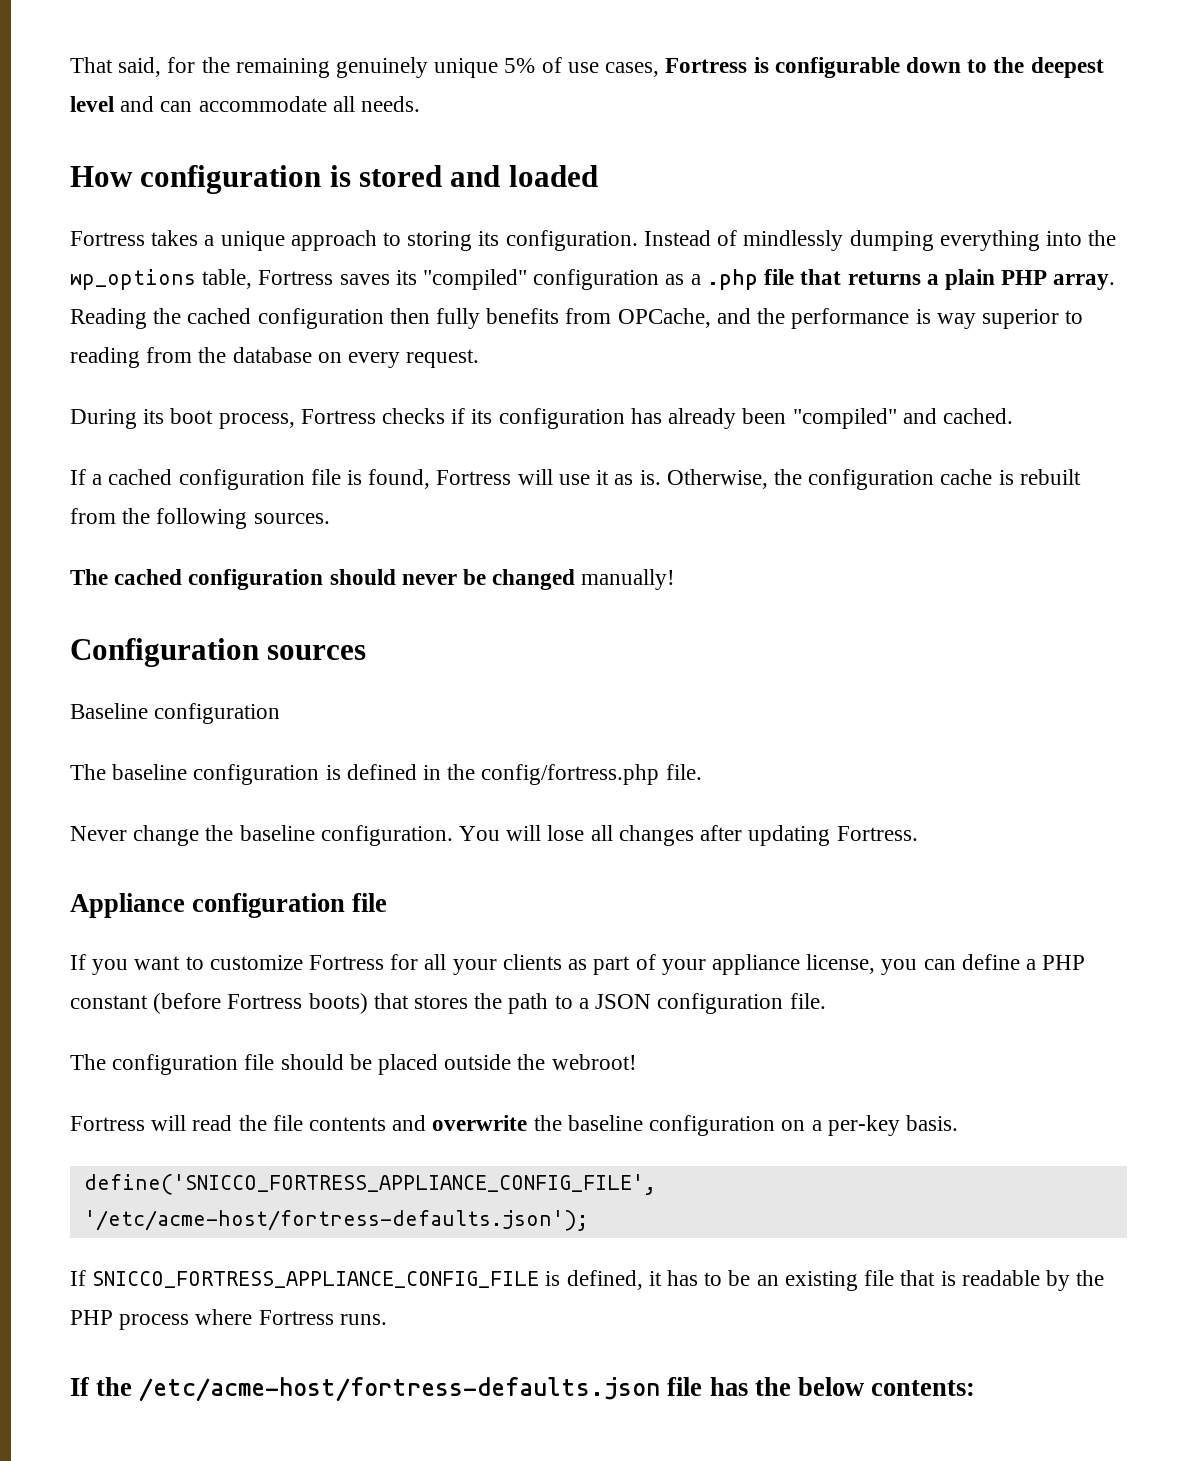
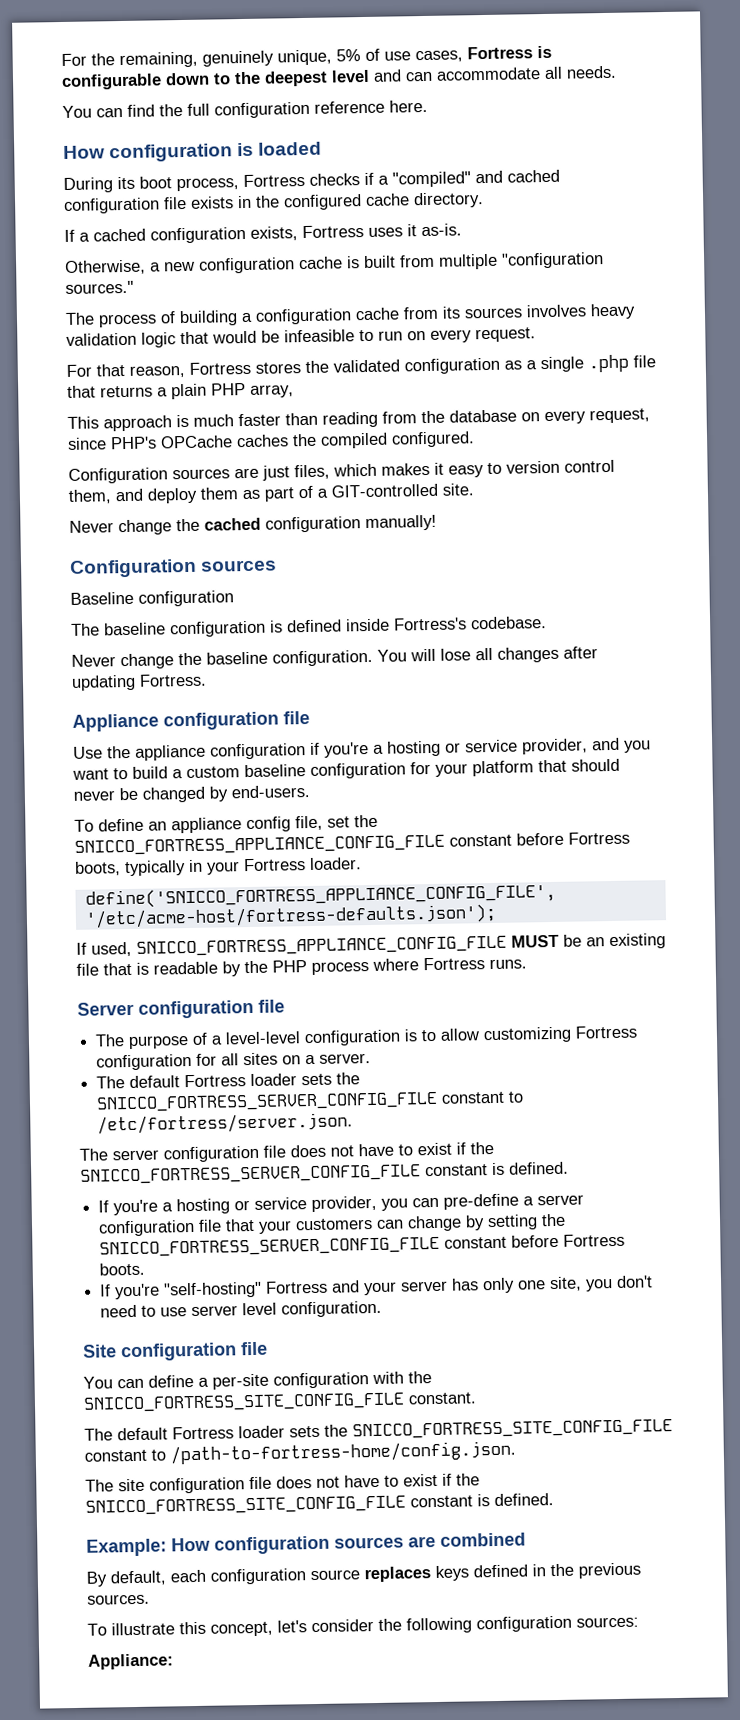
- That said, for the remaining genuinely unique 5% of use cases, Fortress is configurable down to the deepest level and can accommodate all needs.
+ For the remaining, genuinely unique, 5% of use cases, Fortress is configurable down to the deepest level and can accommodate all needs.
+ You can find the full configuration reference here.
- How configuration is stored and loaded
+ How configuration is loaded
- Fortress takes a unique approach to storing its configuration. Instead of mindlessly dumping everything into the wp_options table, Fortress saves its "compiled" configuration as a .php file that returns a plain PHP array. Reading the cached configuration then fully benefits from OPCache, and the performance is way superior to reading from the database on every request.
- During its boot process, Fortress checks if its configuration has already been "compiled" and cached.
- If a cached configuration file is found, Fortress will use it as is. Otherwise, the configuration cache is rebuilt from the following sources.
- The cached configuration should never be changed manually!
+ During its boot process, Fortress checks if a "compiled" and cached configuration file exists in the configured cache directory.
+ If a cached configuration exists, Fortress uses it as-is.
+ Otherwise, a new configuration cache is built from multiple "configuration sources."
+ The process of building a configuration cache from its sources involves heavy validation logic that would be infeasible to run on every request.
+ For that reason, Fortress stores the validated configuration as a single .php file that returns a plain PHP array,
+ This approach is much faster than reading from the database on every request, since PHP's OPCache caches the compiled configured.
+ Configuration sources are just files, which makes it easy to version control them, and deploy them as part of a GIT-controlled site.
+ Never change the cached configuration manually!
- The baseline configuration is defined in the config/fortress.php file.
+ The baseline configuration is defined inside Fortress's codebase.
- If you want to customize Fortress for all your clients as part of your appliance license, you can define a PHP constant (before Fortress boots) that stores the path to a JSON configuration file.
- The configuration file should be placed outside the webroot!
- Fortress will read the file contents and overwrite the baseline configuration on a per-key basis.
+ Use the appliance configuration if you're a hosting or service provider, and you want to build a custom baseline configuration for your platform that should never be changed by end-users.
+ To define an appliance config file, set the SNICCO_FORTRESS_APPLIANCE_CONFIG_FILE constant before Fortress boots, typically in your Fortress loader.
  define('SNICCO_FORTRESS_APPLIANCE_CONFIG_FILE', '/etc/acme-host/fortress-defaults.json');
- If SNICCO_FORTRESS_APPLIANCE_CONFIG_FILE is defined, it has to be an existing file that is readable by the PHP process where Fortress runs.
+ If used, SNICCO_FORTRESS_APPLIANCE_CONFIG_FILE MUST be an existing file that is readable by the PHP process where Fortress runs.
- If the /etc/acme-host/fortress-defaults.json file has the below contents:
+ Server configuration file
+ The purpose of a level-level configuration is to allow customizing Fortress configuration for all sites on a server.
+ The default Fortress loader sets the SNICCO_FORTRESS_SERVER_CONFIG_FILE constant to /etc/fortress/server.json.
+ The server configuration file does not have to exist if the SNICCO_FORTRESS_SERVER_CONFIG_FILE constant is defined.
+ If you're a hosting or service provider, you can pre-define a server configuration file that your customers can change by setting the SNICCO_FORTRESS_SERVER_CONFIG_FILE constant before Fortress boots.
+ If you're "self-hosting" Fortress and your server has only one site, you don't need to use server level configuration.
+ Site configuration file
+ You can define a per-site configuration with the SNICCO_FORTRESS_SITE_CONFIG_FILE constant.
+ The default Fortress loader sets the SNICCO_FORTRESS_SITE_CONFIG_FILE constant to /path-to-fortress-home/config.json.
+ The site configuration file does not have to exist if the SNICCO_FORTRESS_SITE_CONFIG_FILE constant is defined.
+ Example: How configuration sources are combined
+ By default, each configuration source replaces keys defined in the previous sources.
+ To illustrate this concept, let's consider the following configuration sources:
+ Appliance:

